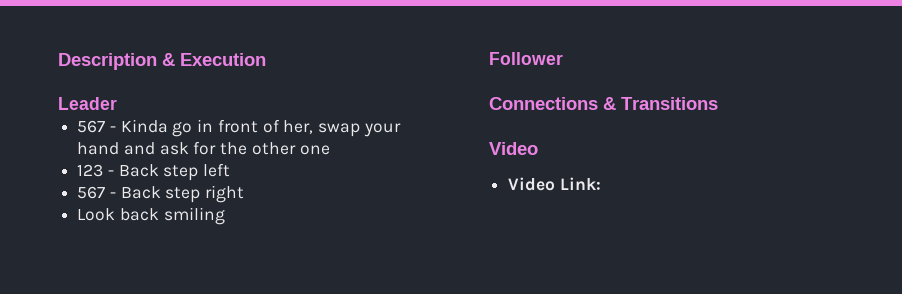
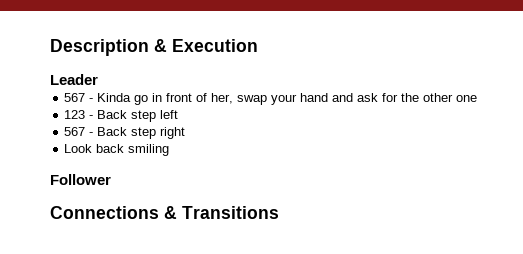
  Connections & Transitions
- Video
- Video Link:

